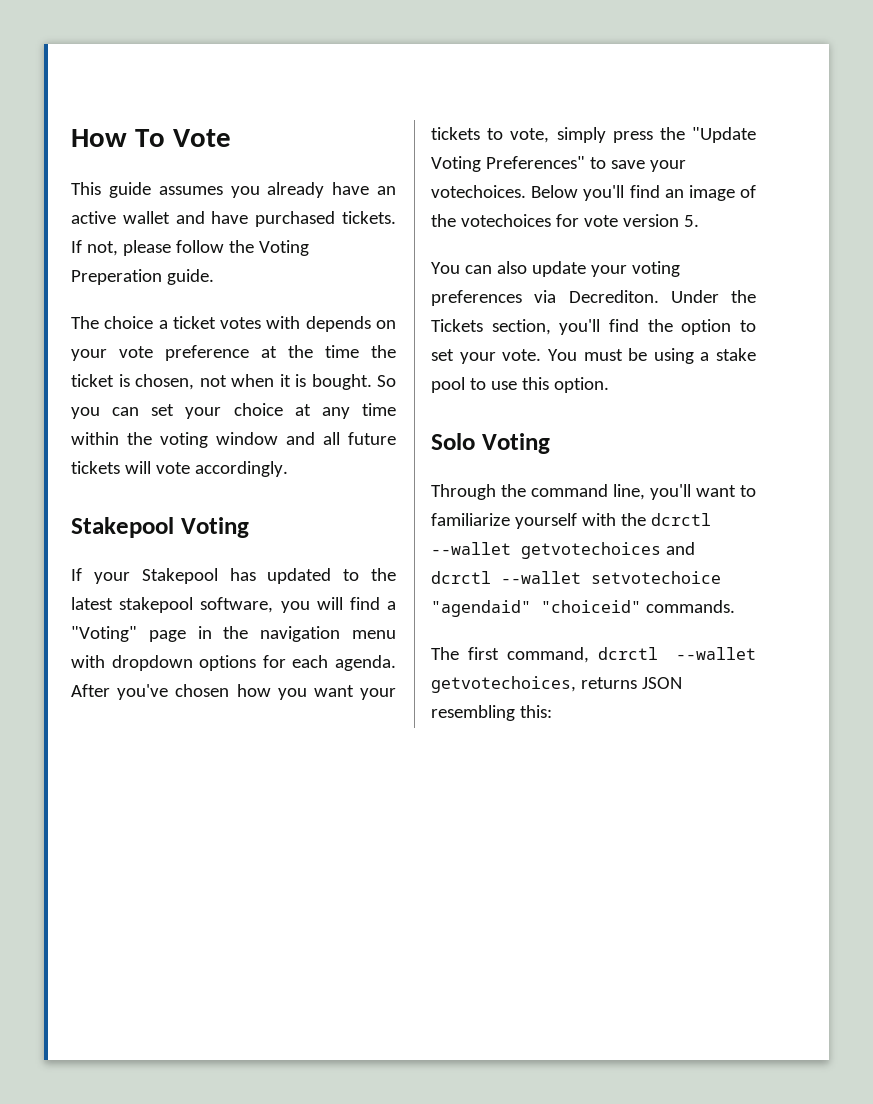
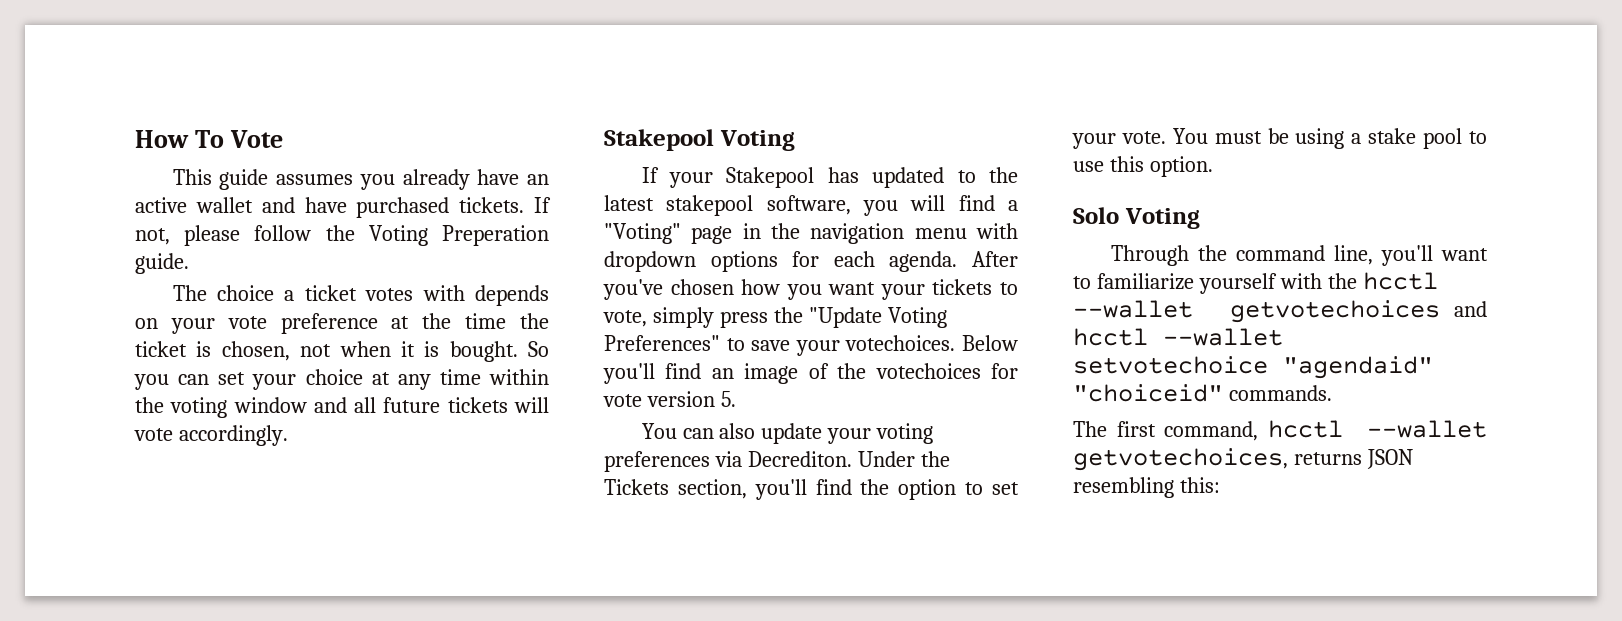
- Through the command line, you'll want to familiarize yourself with the dcrctl --wallet getvotechoices and dcrctl --wallet setvotechoice "agendaid" "choiceid" commands.
+ Through the command line, you'll want to familiarize yourself with the hcctl --wallet getvotechoices and hcctl --wallet setvotechoice "agendaid" "choiceid" commands.
- The first command, dcrctl --wallet getvotechoices, returns JSON resembling this:
+ The first command, hcctl --wallet getvotechoices, returns JSON resembling this:

